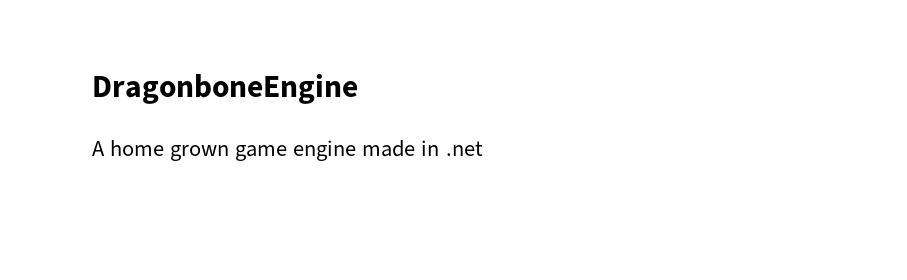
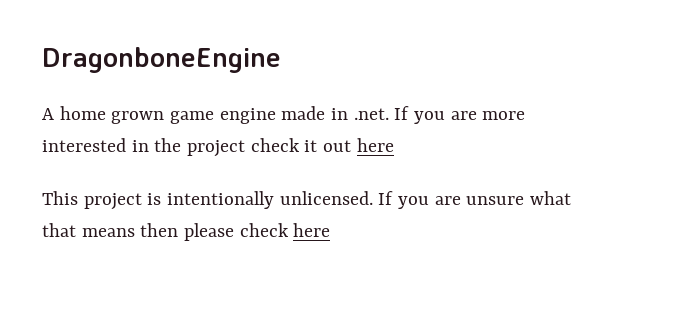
- A home grown game engine made in .net
+ A home grown game engine made in .net. If you are more interested in the project check it out here
+ This project is intentionally unlicensed. If you are unsure what that means then please check here

